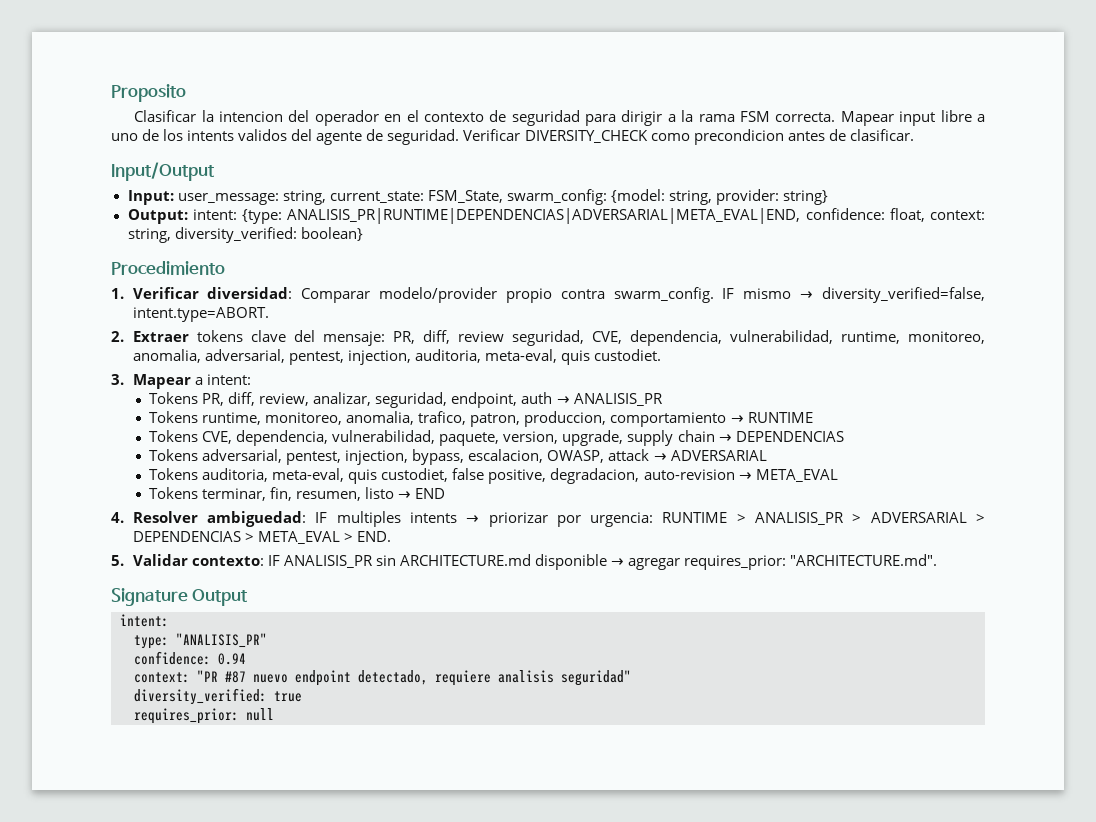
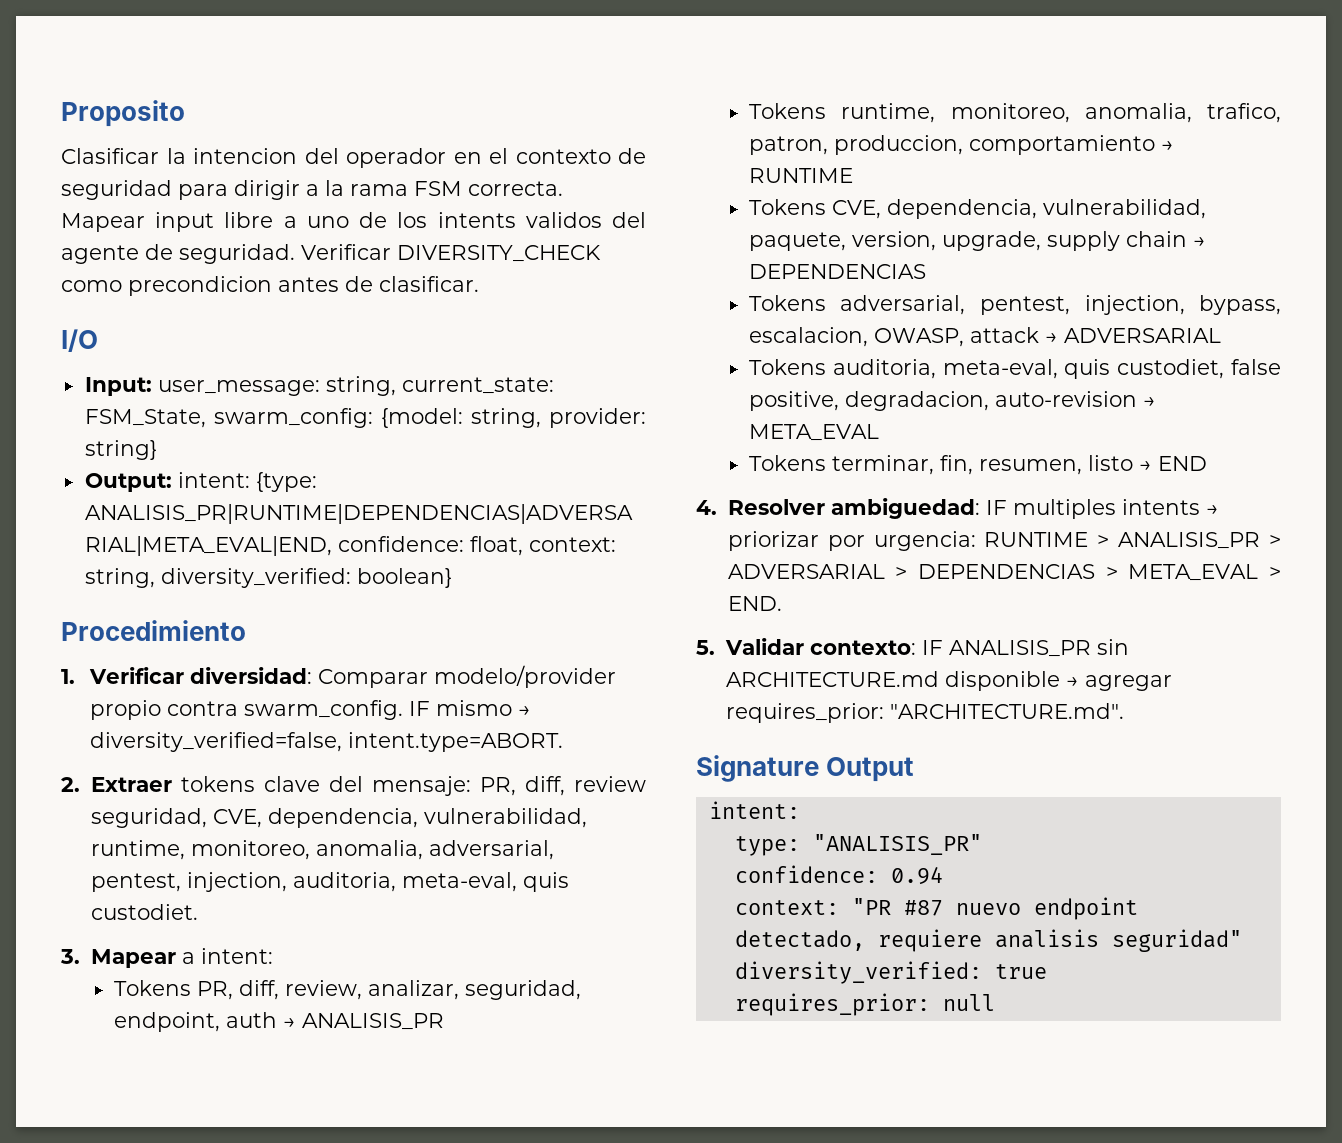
- Input/Output
+ I/O

